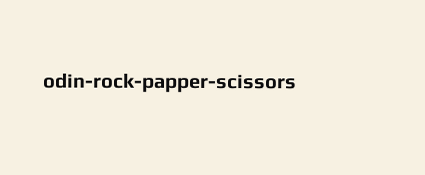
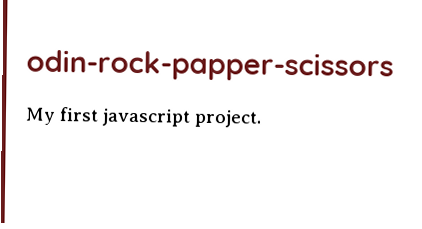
+ My first javascript project.

